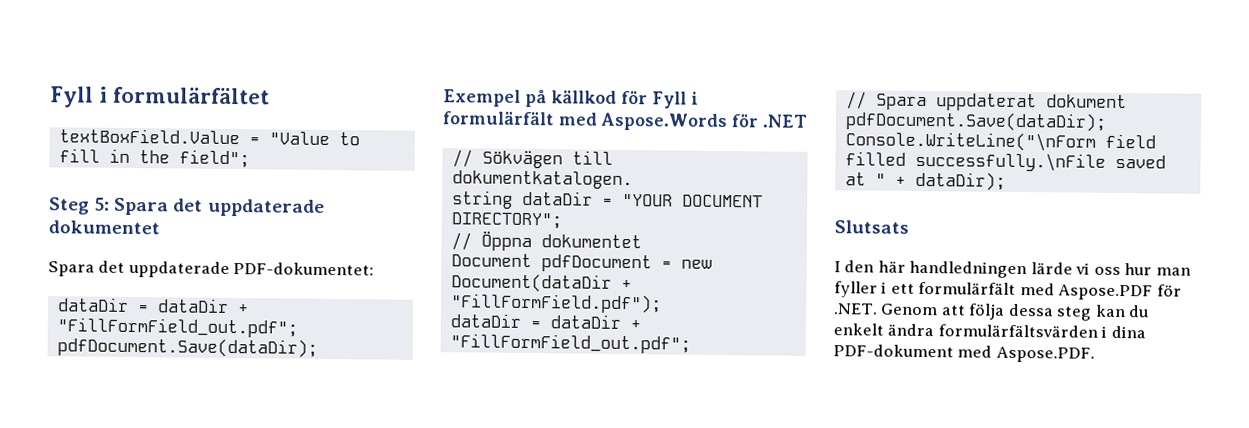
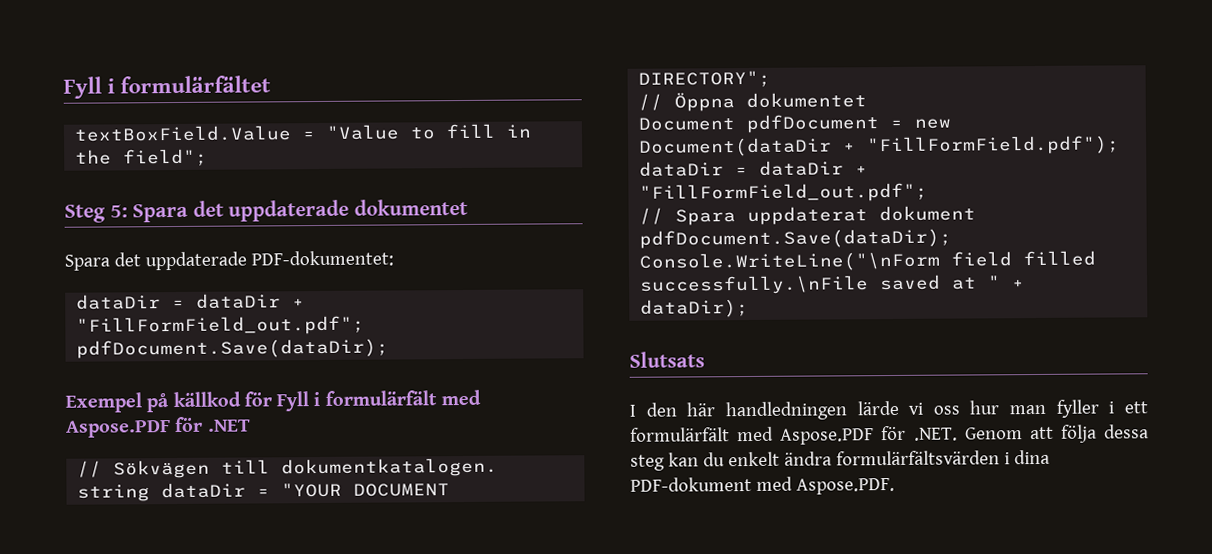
- Exempel på källkod för Fyll i formulärfält med Aspose.Words för .NET
+ Exempel på källkod för Fyll i formulärfält med Aspose.PDF för .NET

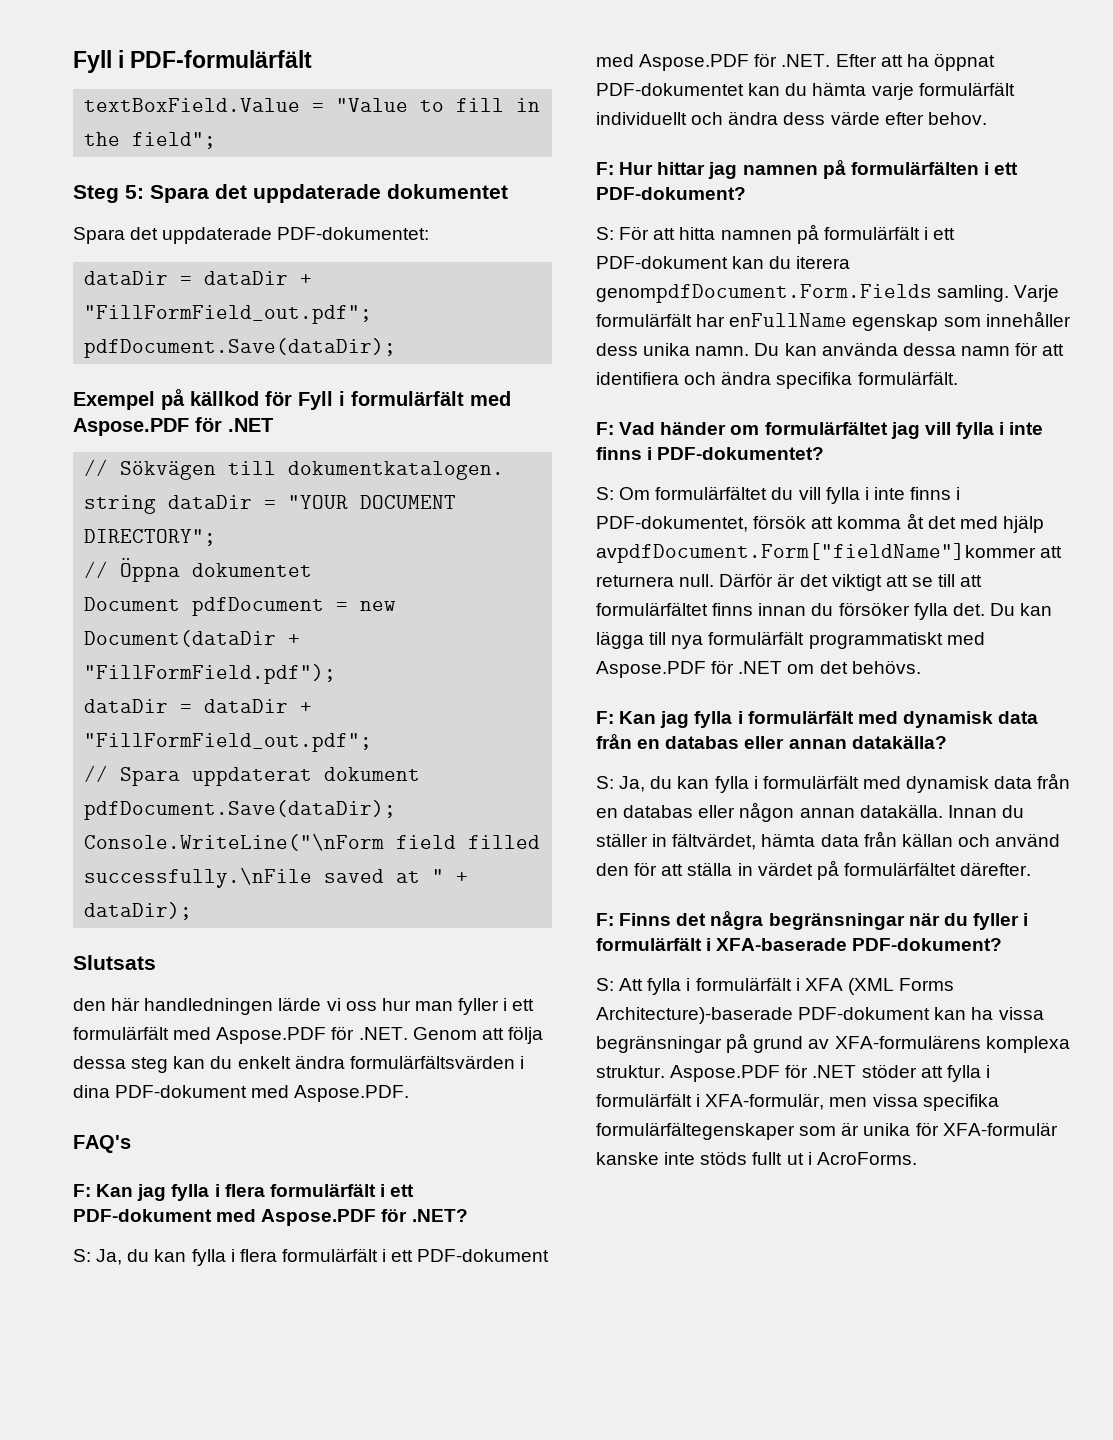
- Fyll i formulärfältet
+ Fyll i PDF-formulärfält
- I den här handledningen lärde vi oss hur man fyller i ett formulärfält med Aspose.PDF för .NET. Genom att följa dessa steg kan du enkelt ändra formulärfältsvärden i dina PDF-dokument med Aspose.PDF.
+ den här handledningen lärde vi oss hur man fyller i ett formulärfält med Aspose.PDF för .NET. Genom att följa dessa steg kan du enkelt ändra formulärfältsvärden i dina PDF-dokument med Aspose.PDF.
+ FAQ's
+ F: Kan jag fylla i flera formulärfält i ett PDF-dokument med Aspose.PDF för .NET?
+ S: Ja, du kan fylla i flera formulärfält i ett PDF-dokument med Aspose.PDF för .NET. Efter att ha öppnat PDF-dokumentet kan du hämta varje formulärfält individuellt och ändra dess värde efter behov.
+ F: Hur hittar jag namnen på formulärfälten i ett PDF-dokument?
+ S: För att hitta namnen på formulärfält i ett PDF-dokument kan du iterera genompdfDocument.Form.Fields samling. Varje formulärfält har enFullName egenskap som innehåller dess unika namn. Du kan använda dessa namn för att identifiera och ändra specifika formulärfält.
+ F: Vad händer om formulärfältet jag vill fylla i inte finns i PDF-dokumentet?
+ S: Om formulärfältet du vill fylla i inte finns i PDF-dokumentet, försök att komma åt det med hjälp avpdfDocument.Form["fieldName"]kommer att returnera null. Därför är det viktigt att se till att formulärfältet finns innan du försöker fylla det. Du kan lägga till nya formulärfält programmatiskt med Aspose.PDF för .NET om det behövs.
+ F: Kan jag fylla i formulärfält med dynamisk data från en databas eller annan datakälla?
+ S: Ja, du kan fylla i formulärfält med dynamisk data från en databas eller någon annan datakälla. Innan du ställer in fältvärdet, hämta data från källan och använd den för att ställa in värdet på formulärfältet därefter.
+ F: Finns det några begränsningar när du fyller i formulärfält i XFA-baserade PDF-dokument?
+ S: Att fylla i formulärfält i XFA (XML Forms Architecture)-baserade PDF-dokument kan ha vissa begränsningar på grund av XFA-formulärens komplexa struktur. Aspose.PDF för .NET stöder att fylla i formulärfält i XFA-formulär, men vissa specifika formulärfältegenskaper som är unika för XFA-formulär kanske inte stöds fullt ut i AcroForms.

